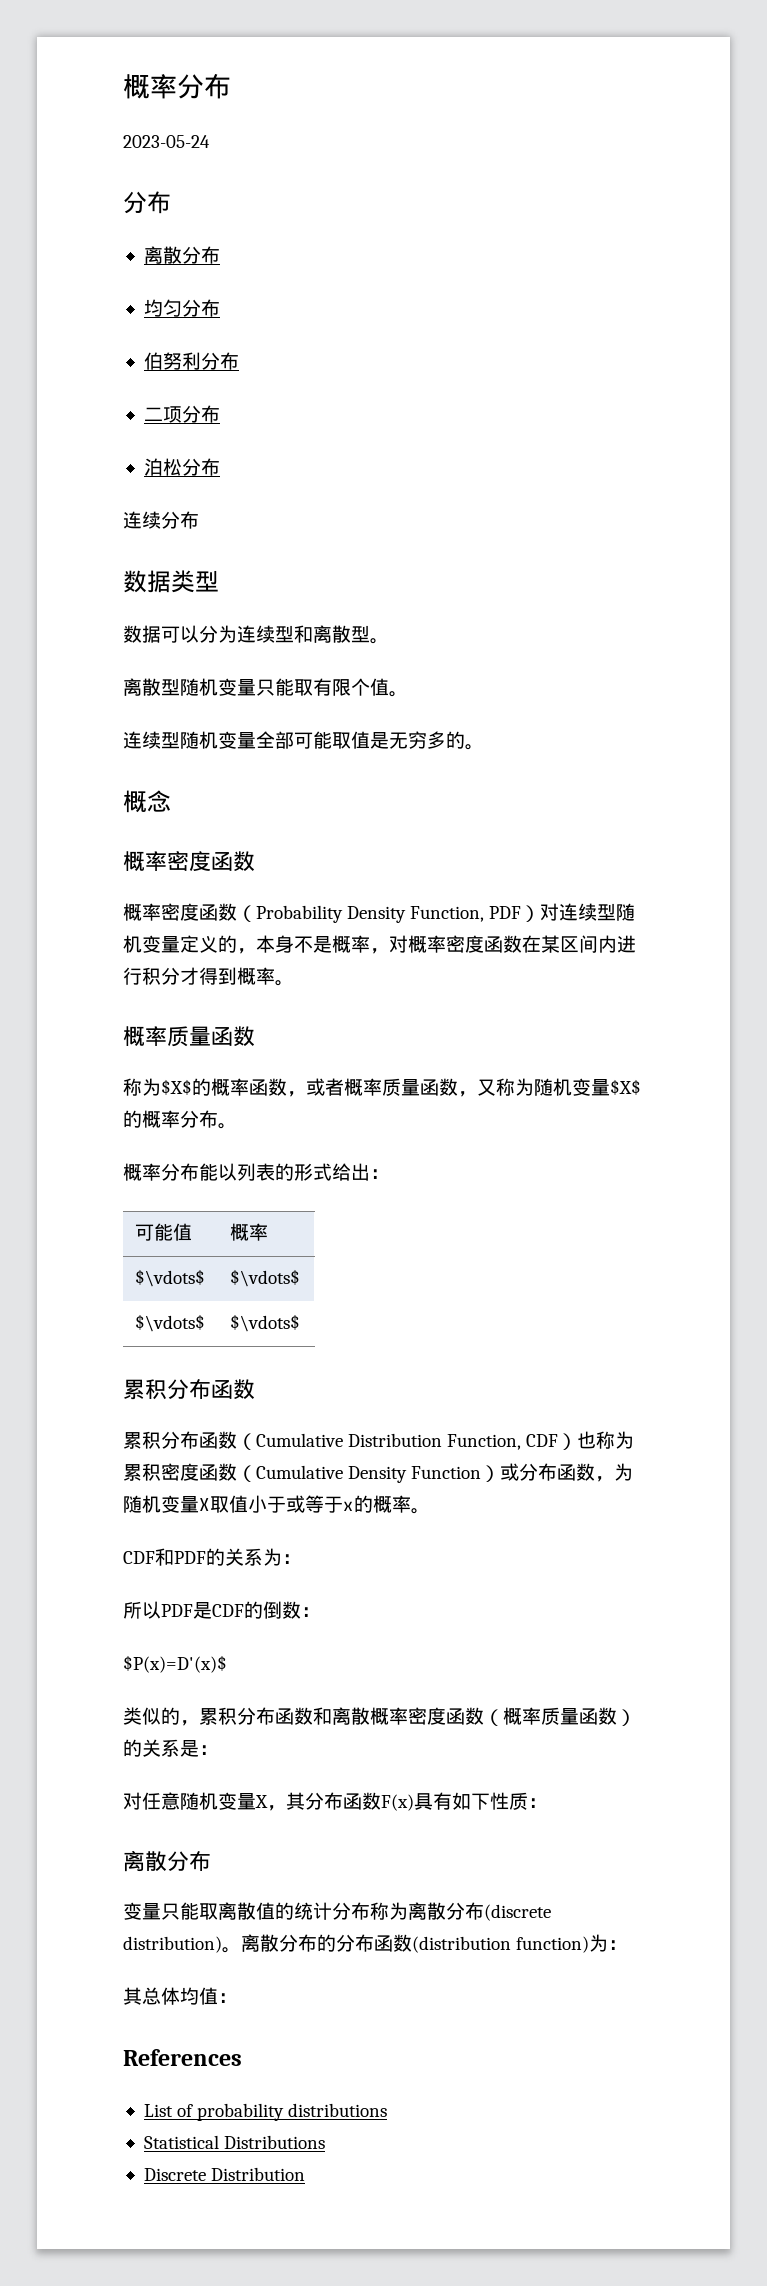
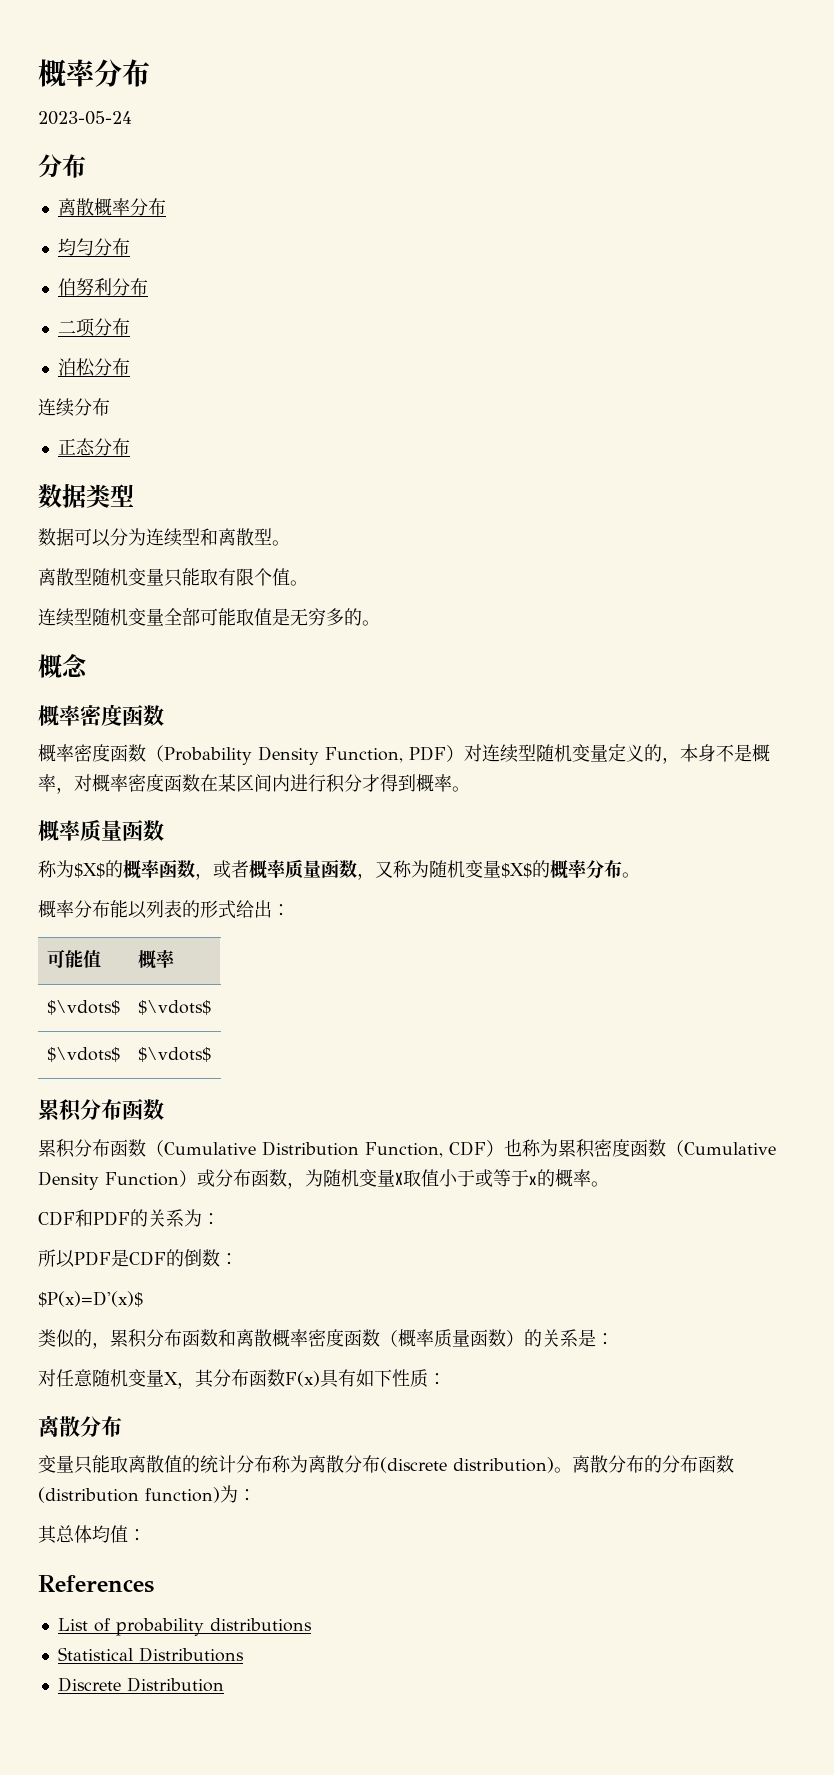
  2023-05-24
  分布
- 离散分布
+ 离散概率分布
+ 正态分布

